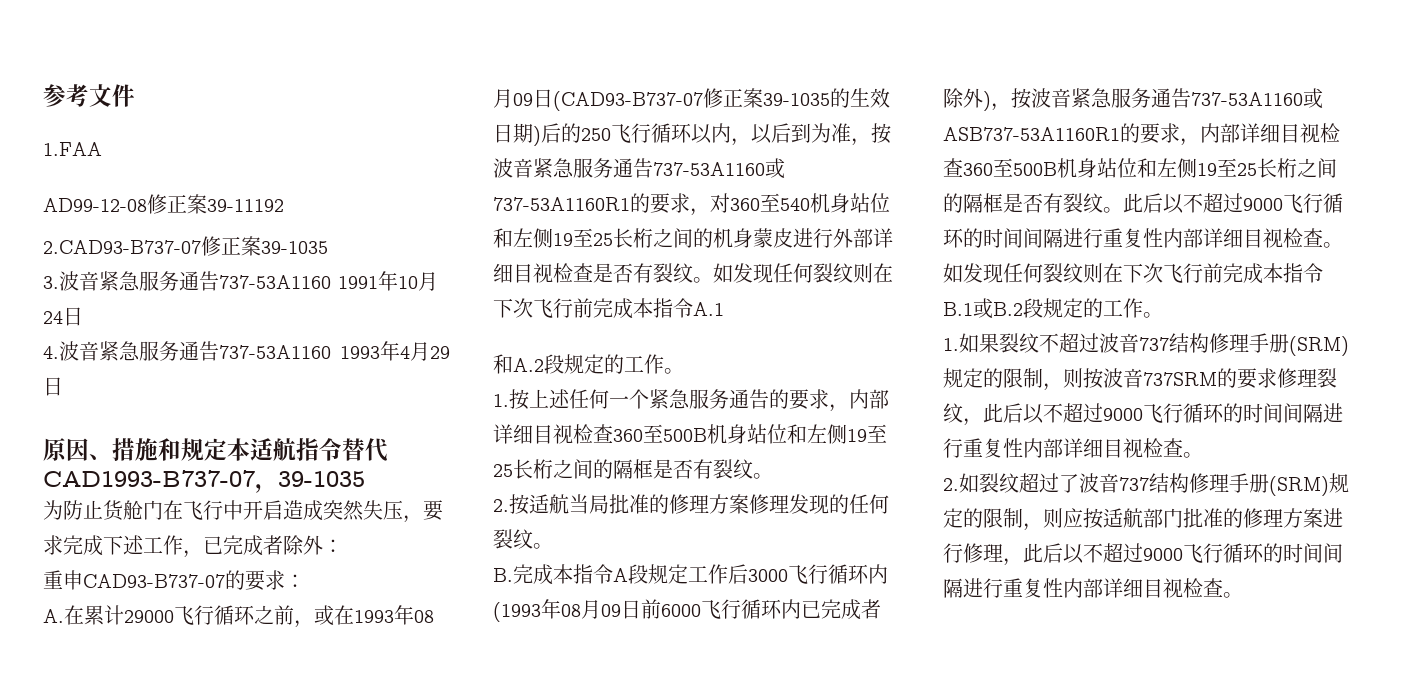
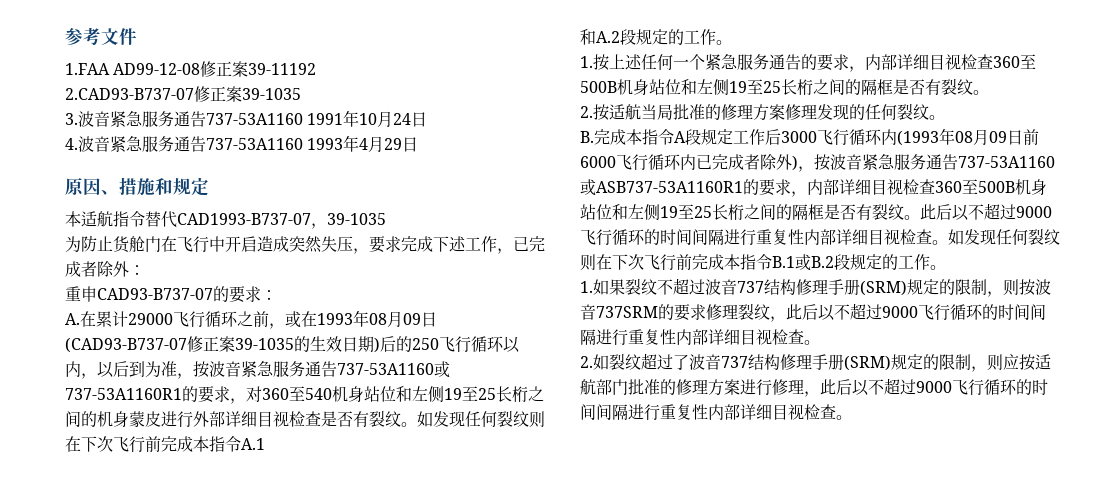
- 1.FAA
- AD99-12-08修正案39-11192
+ 1.FAA AD99-12-08修正案39-11192
- 原因、措施和规定本适航指令替代CAD1993-B737-07，39-1035
+ 原因、措施和规定
+ 本适航指令替代CAD1993-B737-07，39-1035

